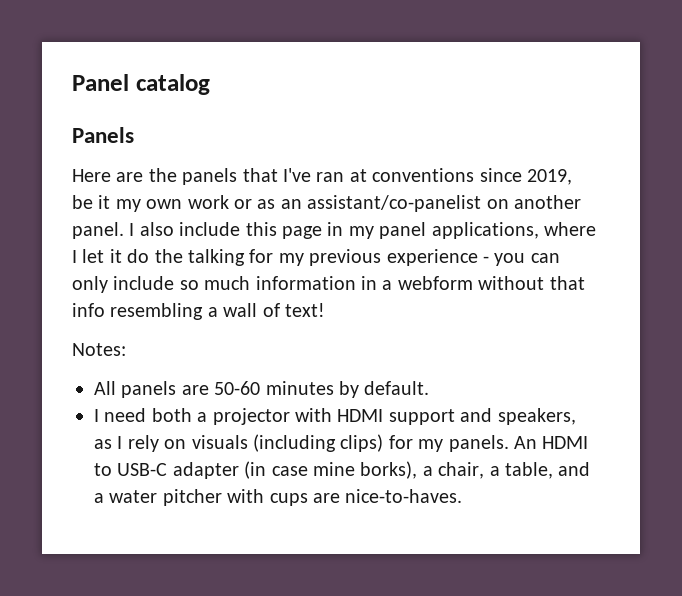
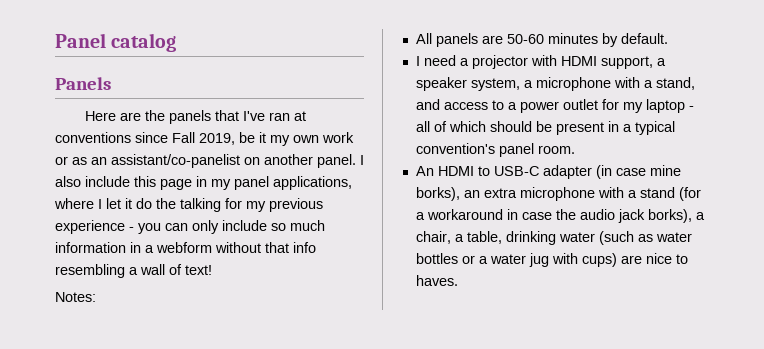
- Here are the panels that I've ran at conventions since 2019, be it my own work or as an assistant/co-panelist on another panel.
+ Here are the panels that I've ran at conventions since Fall 2019, be it my own work or as an assistant/co-panelist on another panel.
- I need both a projector with HDMI support and speakers, as I rely on visuals (including clips) for my panels. An HDMI to USB-C adapter (in case mine borks), a chair, a table, and a water pitcher with cups are nice-to-haves.
+ I need a projector with HDMI support, a speaker system, a microphone with a stand, and access to a power outlet for my laptop - all of which should be present in a typical convention's panel room.
+ An HDMI to USB-C adapter (in case mine borks), an extra microphone with a stand (for a workaround in case the audio jack borks), a chair, a table, drinking water (such as water bottles or a water jug with cups) are nice to haves.

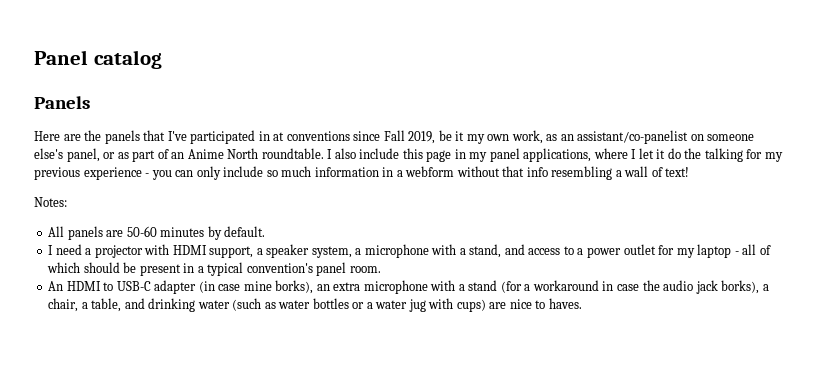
- Here are the panels that I've ran at conventions since Fall 2019, be it my own work or as an assistant/co-panelist on another panel.
+ Here are the panels that I've participated in at conventions since Fall 2019, be it my own work, as an assistant/co-panelist on someone else's panel, or as part of an Anime North roundtable.
- An HDMI to USB-C adapter (in case mine borks), an extra microphone with a stand (for a workaround in case the audio jack borks), a chair, a table, drinking water (such as water bottles or a water jug with cups) are nice to haves.
+ An HDMI to USB-C adapter (in case mine borks), an extra microphone with a stand (for a workaround in case the audio jack borks), a chair, a table, and drinking water (such as water bottles or a water jug with cups) are nice to haves.

